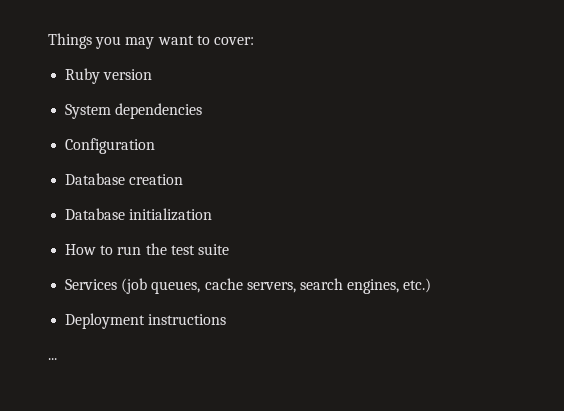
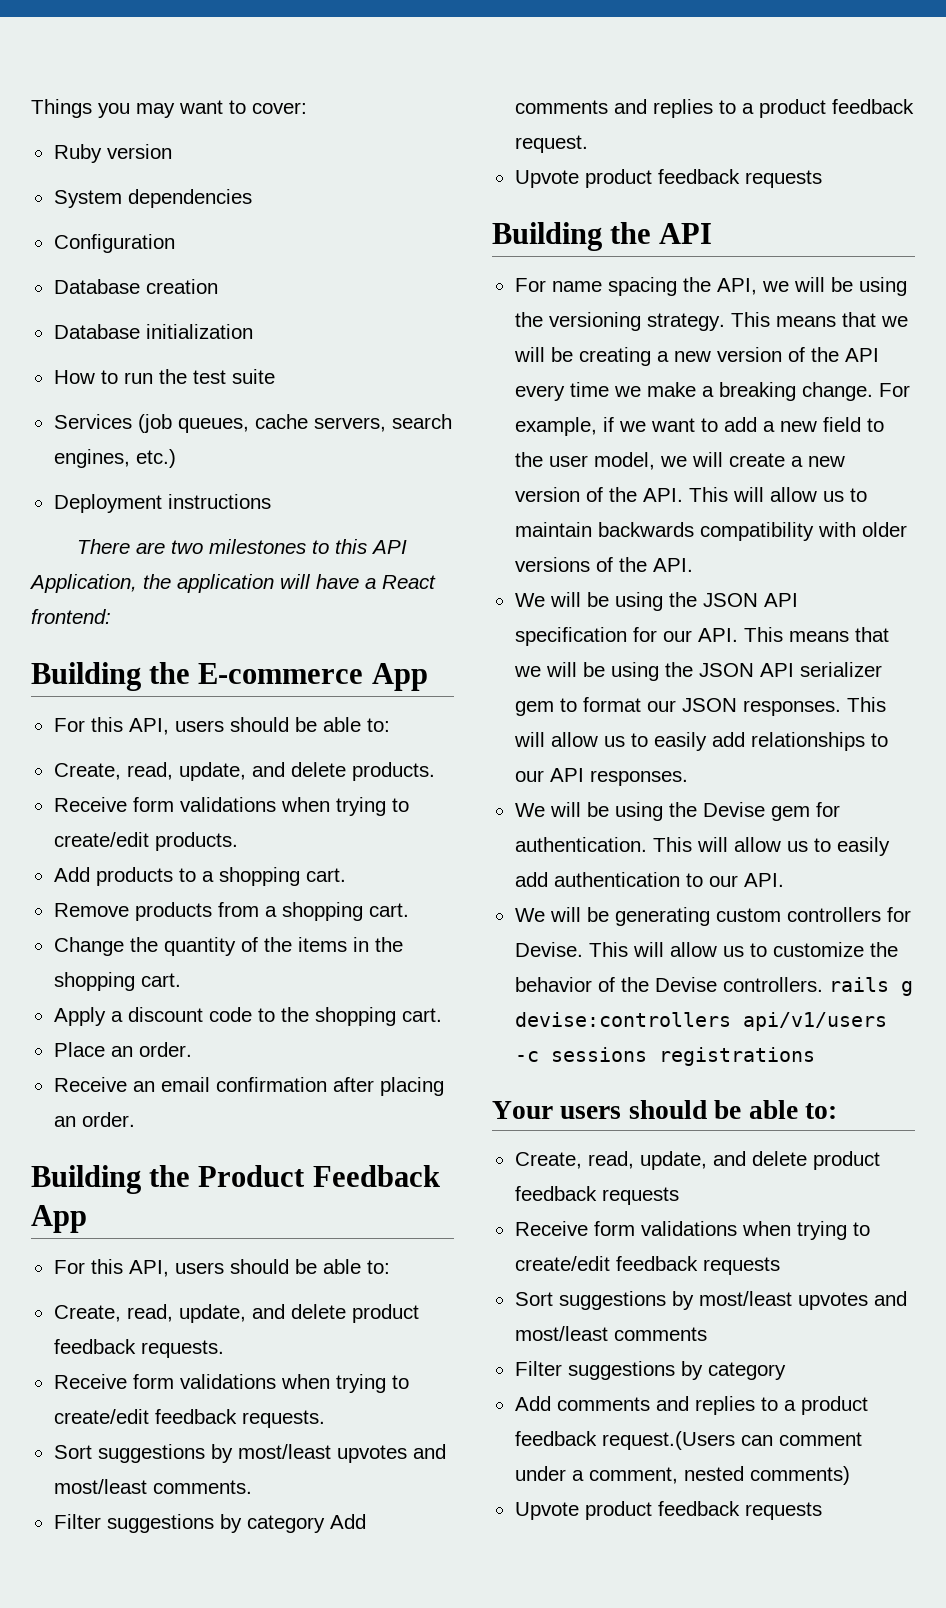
- ...
+ There are two milestones to this API Application, the application will have a React frontend:
+ Building the E-commerce App
+ For this API, users should be able to:
+ Create, read, update, and delete products.
+ Receive form validations when trying to create/edit products.
+ Add products to a shopping cart.
+ Remove products from a shopping cart.
+ Change the quantity of the items in the shopping cart.
+ Apply a discount code to the shopping cart.
+ Place an order.
+ Receive an email confirmation after placing an order.
+ Building the Product Feedback App
+ For this API, users should be able to:
+ Create, read, update, and delete product feedback requests.
+ Receive form validations when trying to create/edit feedback requests.
+ Sort suggestions by most/least upvotes and most/least comments.
+ Filter suggestions by category Add comments and replies to a product feedback request.
+ Upvote product feedback requests
+ Building the API
+ For name spacing the API, we will be using the versioning strategy. This means that we will be creating a new version of the API every time we make a breaking change. For example, if we want to add a new field to the user model, we will create a new version of the API. This will allow us to maintain backwards compatibility with older versions of the API.
+ We will be using the JSON API specification for our API. This means that we will be using the JSON API serializer gem to format our JSON responses. This will allow us to easily add relationships to our API responses.
+ We will be using the Devise gem for authentication. This will allow us to easily add authentication to our API.
+ We will be generating custom controllers for Devise. This will allow us to customize the behavior of the Devise controllers. rails g devise:controllers api/v1/users -c sessions registrations
+ Your users should be able to:
+ Create, read, update, and delete product feedback requests
+ Receive form validations when trying to create/edit feedback requests
+ Sort suggestions by most/least upvotes and most/least comments
+ Filter suggestions by category
+ Add comments and replies to a product feedback request.(Users can comment under a comment, nested comments)
+ Upvote product feedback requests

